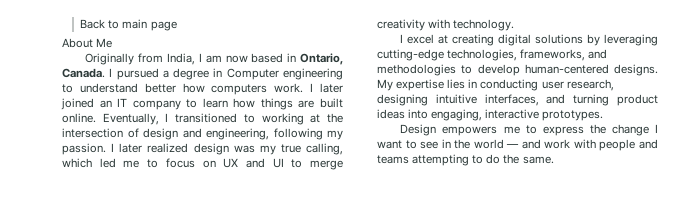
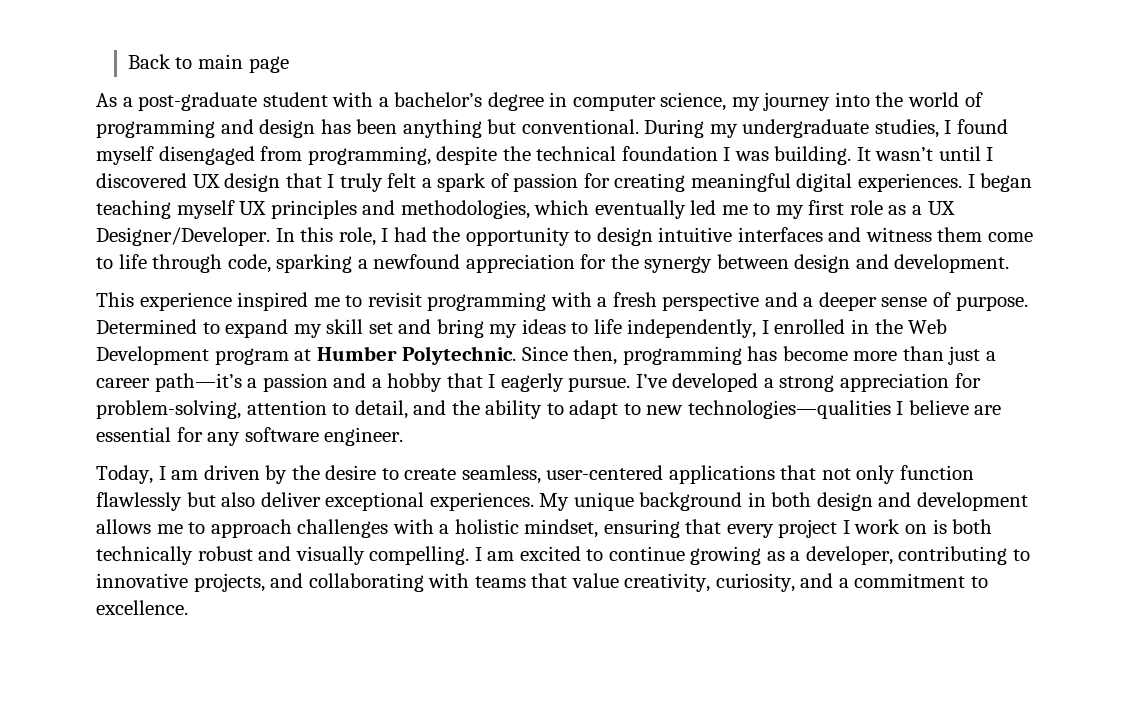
- About Me
- Originally from India, I am now based in Ontario, Canada. I pursued a degree in Computer engineering to understand better how computers work. I later joined an IT company to learn how things are built online. Eventually, I transitioned to working at the intersection of design and engineering, following my passion. I later realized design was my true calling, which led me to focus on UX and UI to merge creativity with technology.
- I excel at creating digital solutions by leveraging cutting-edge technologies, frameworks, and methodologies to develop human-centered designs. My expertise lies in conducting user research, designing intuitive interfaces, and turning product ideas into engaging, interactive prototypes.
- Design empowers me to express the change I want to see in the world — and work with people and teams attempting to do the same.
+ As a post-graduate student with a bachelor’s degree in computer science, my journey into the world of programming and design has been anything but conventional. During my undergraduate studies, I found myself disengaged from programming, despite the technical foundation I was building. It wasn’t until I discovered UX design that I truly felt a spark of passion for creating meaningful digital experiences. I began teaching myself UX principles and methodologies, which eventually led me to my first role as a UX Designer/Developer. In this role, I had the opportunity to design intuitive interfaces and witness them come to life through code, sparking a newfound appreciation for the synergy between design and development.
+ This experience inspired me to revisit programming with a fresh perspective and a deeper sense of purpose. Determined to expand my skill set and bring my ideas to life independently, I enrolled in the Web Development program at Humber Polytechnic. Since then, programming has become more than just a career path—it’s a passion and a hobby that I eagerly pursue. I’ve developed a strong appreciation for problem-solving, attention to detail, and the ability to adapt to new technologies—qualities I believe are essential for any software engineer.
+ Today, I am driven by the desire to create seamless, user-centered applications that not only function flawlessly but also deliver exceptional experiences. My unique background in both design and development allows me to approach challenges with a holistic mindset, ensuring that every project I work on is both technically robust and visually compelling. I am excited to continue growing as a developer, contributing to innovative projects, and collaborating with teams that value creativity, curiosity, and a commitment to excellence.

